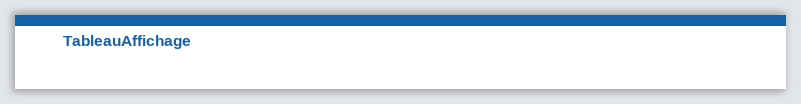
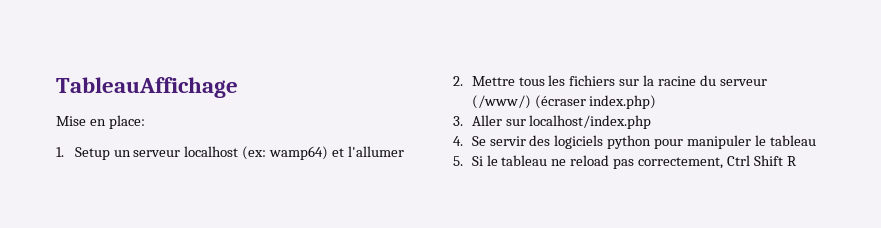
+ Mise en place:
+ 1. Setup un serveur localhost (ex: wamp64) et l'allumer
+ 2. Mettre tous les fichiers sur la racine du serveur (/www/) (écraser index.php)
+ 3. Aller sur localhost/index.php
+ 4. Se servir des logiciels python pour manipuler le tableau
+ 5. Si le tableau ne reload pas correctement, Ctrl Shift R

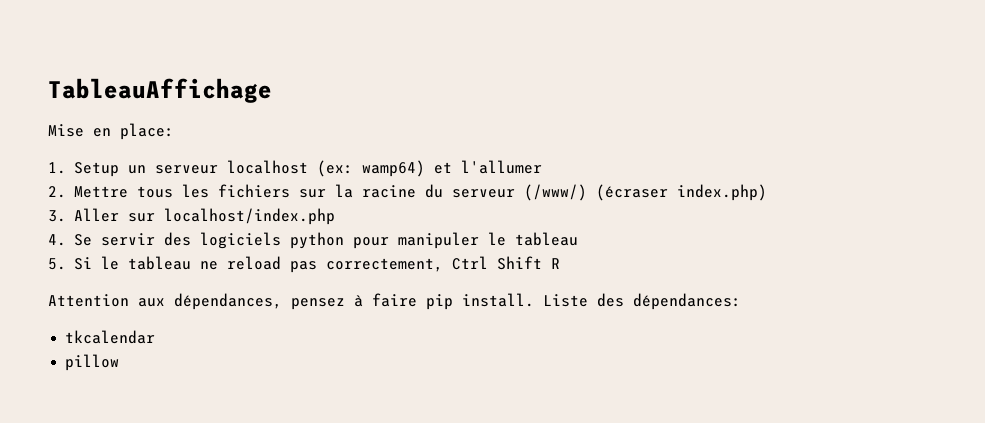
+ Attention aux dépendances, pensez à faire pip install. Liste des dépendances:
+ tkcalendar
+ pillow

